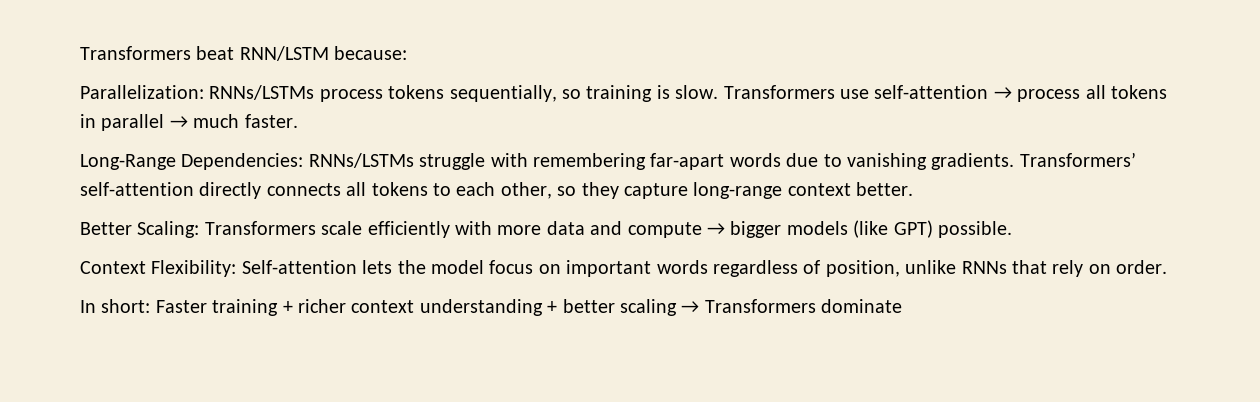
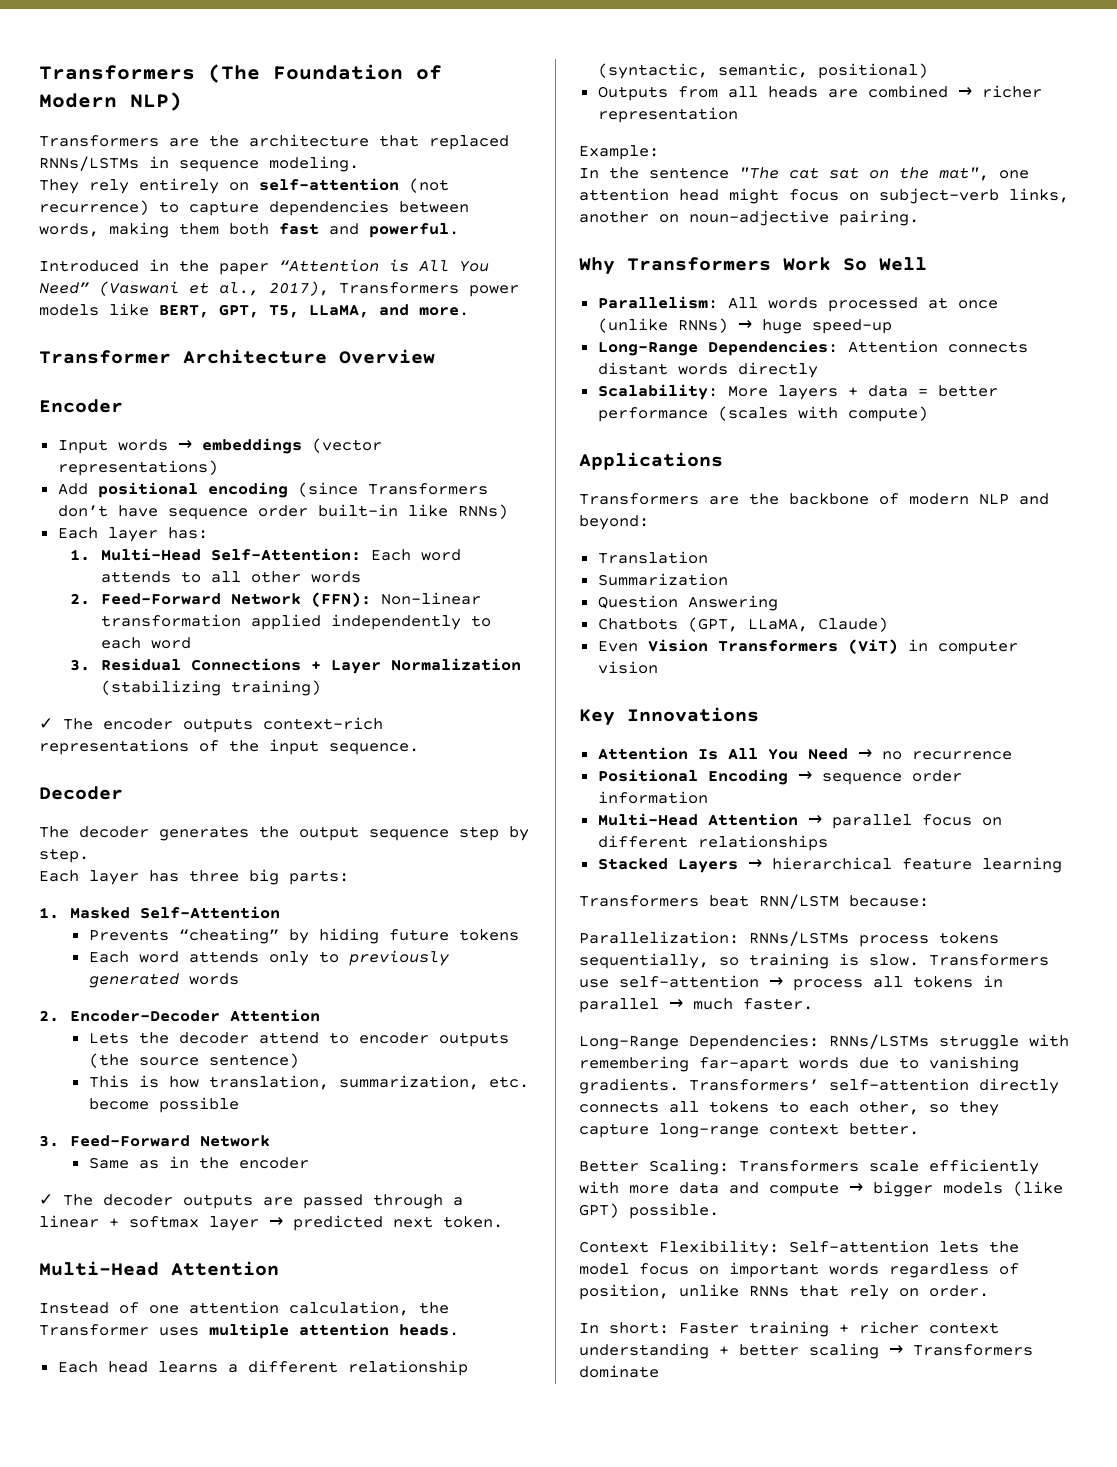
+ Transformers (The Foundation of Modern NLP)
+ Transformers are the architecture that replaced RNNs/LSTMs in sequence modeling.
+ They rely entirely on self-attention (not recurrence) to capture dependencies between words, making them both fast and powerful.
+ Introduced in the paper “Attention is All You Need” (Vaswani et al., 2017), Transformers power models like BERT, GPT, T5, LLaMA, and more.
+ Transformer Architecture Overview
+ Encoder
+ Input words → embeddings (vector representations)
+ Add positional encoding (since Transformers don’t have sequence order built-in like RNNs)
+ Each layer has:
+ 1. Multi-Head Self-Attention: Each word attends to all other words
+ 2. Feed-Forward Network (FFN): Non-linear transformation applied independently to each word
+ 3. Residual Connections + Layer Normalization (stabilizing training)
+ ✓ The encoder outputs context-rich representations of the input sequence.
+ Decoder
+ The decoder generates the output sequence step by step.
+ Each layer has three big parts:
+ 1. Masked Self-Attention
+ Prevents “cheating” by hiding future tokens
+ Each word attends only to previously generated words
+ 2. Encoder-Decoder Attention
+ Lets the decoder attend to encoder outputs (the source sentence)
+ This is how translation, summarization, etc. become possible
+ 3. Feed-Forward Network
+ Same as in the encoder
+ ✓ The decoder outputs are passed through a linear + softmax layer → predicted next token.
+ Multi-Head Attention
+ Instead of one attention calculation, the Transformer uses multiple attention heads.
+ Each head learns a different relationship (syntactic, semantic, positional)
+ Outputs from all heads are combined → richer representation
+ Example:
+ In the sentence "The cat sat on the mat", one attention head might focus on subject-verb links, another on noun-adjective pairing.
+ Why Transformers Work So Well
+ Parallelism: All words processed at once (unlike RNNs) → huge speed-up
+ Long-Range Dependencies: Attention connects distant words directly
+ Scalability: More layers + data = better performance (scales with compute)
+ Applications
+ Transformers are the backbone of modern NLP and beyond:
+ Translation
+ Summarization
+ Question Answering
+ Chatbots (GPT, LLaMA, Claude)
+ Even Vision Transformers (ViT) in computer vision
+ Key Innovations
+ Attention Is All You Need → no recurrence
+ Positional Encoding → sequence order information
+ Multi-Head Attention → parallel focus on different relationships
+ Stacked Layers → hierarchical feature learning

